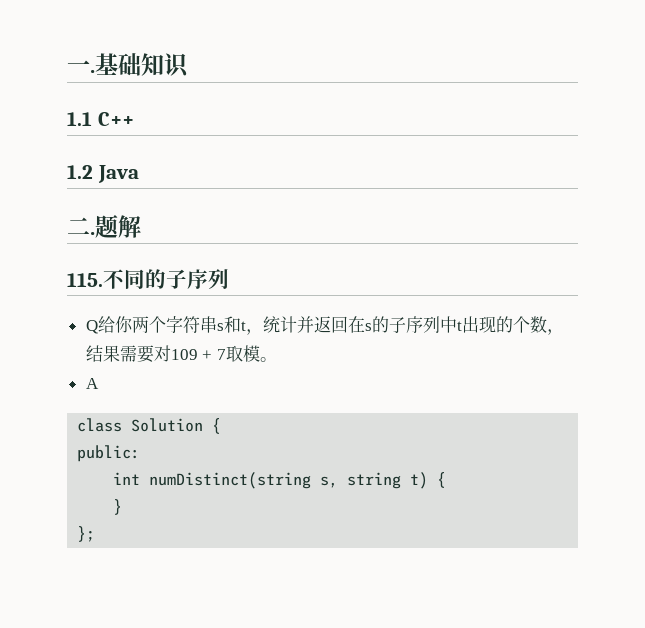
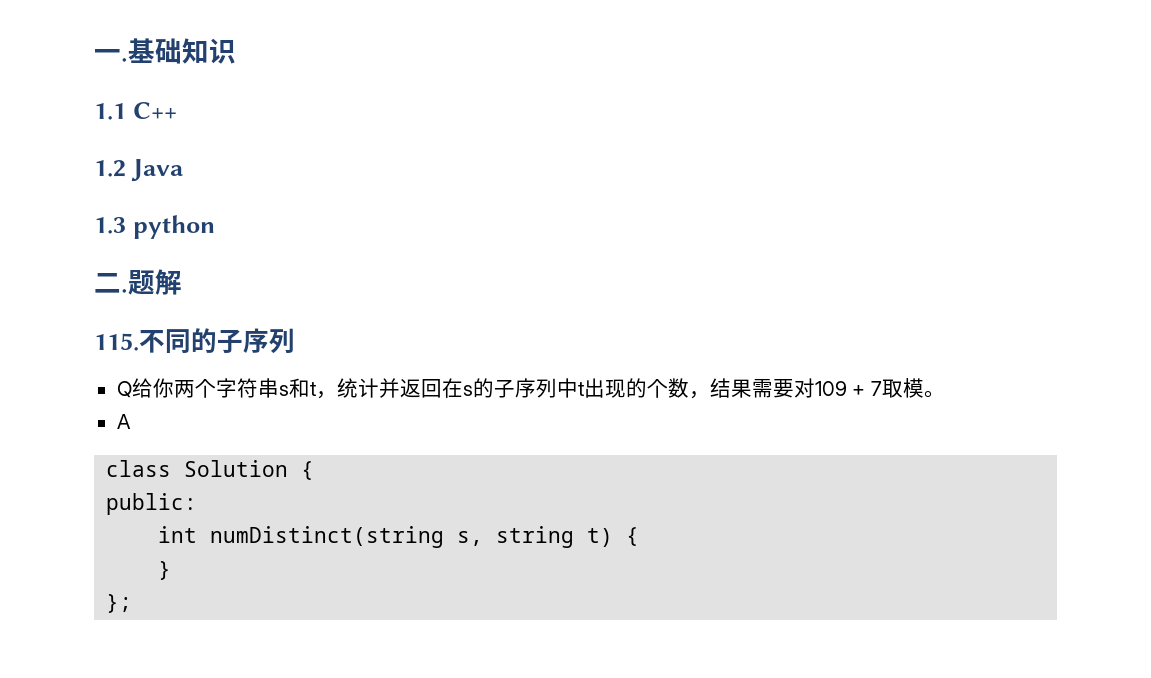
+ 1.3 python

